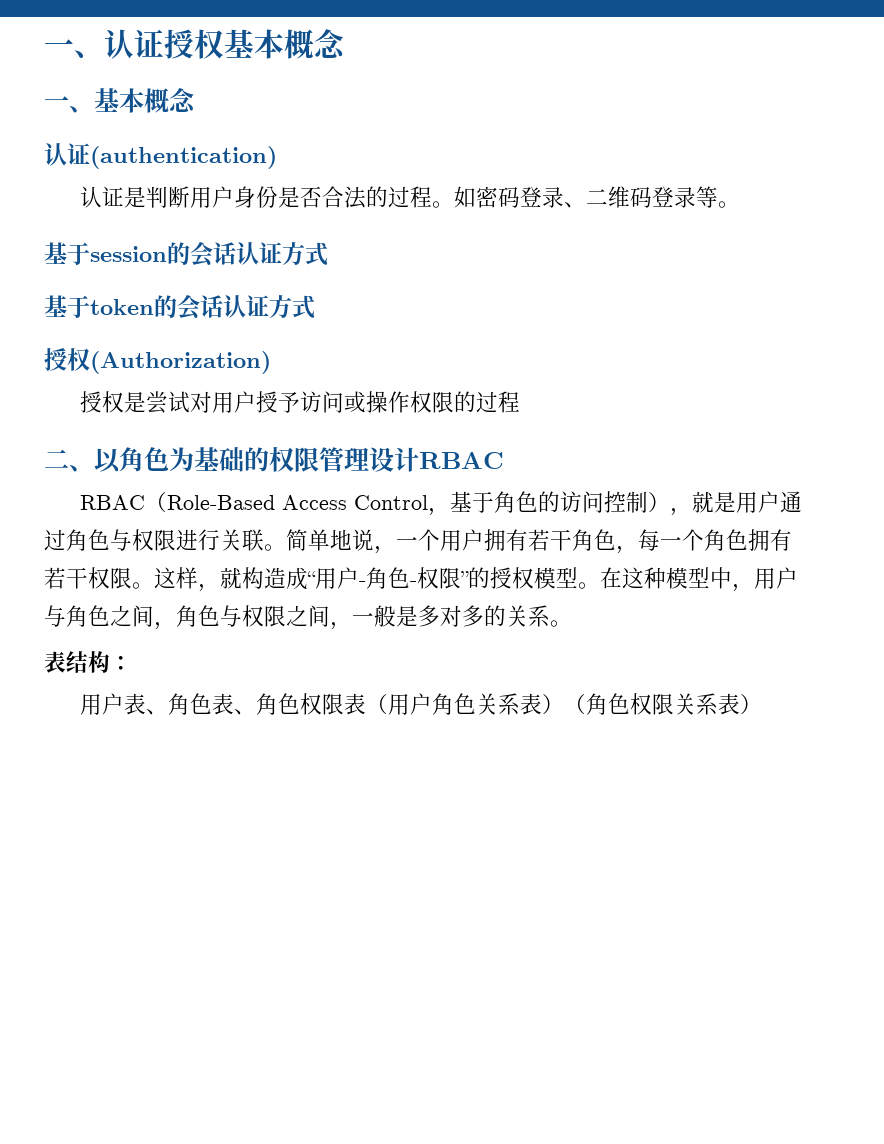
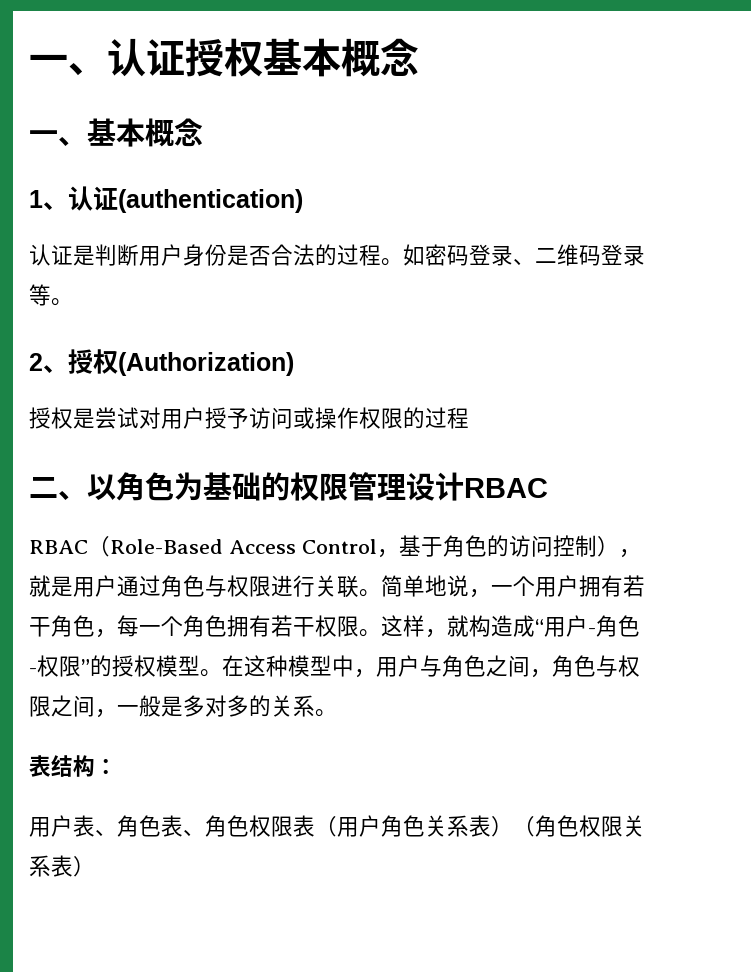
- 认证(authentication)
+ 1、认证(authentication)
- 基于session的会话认证方式
- 基于token的会话认证方式
- 授权(Authorization)
+ 2、授权(Authorization)

